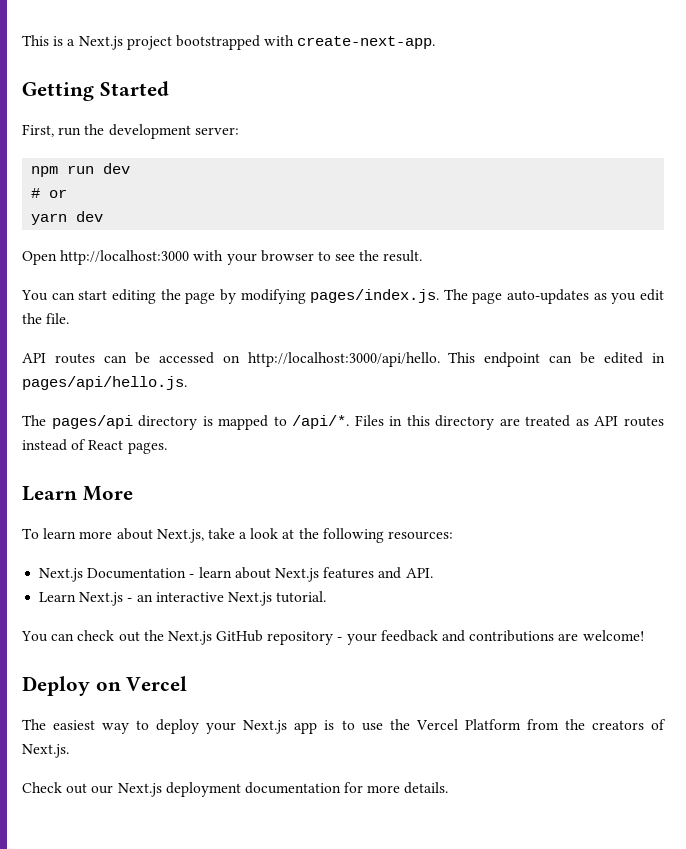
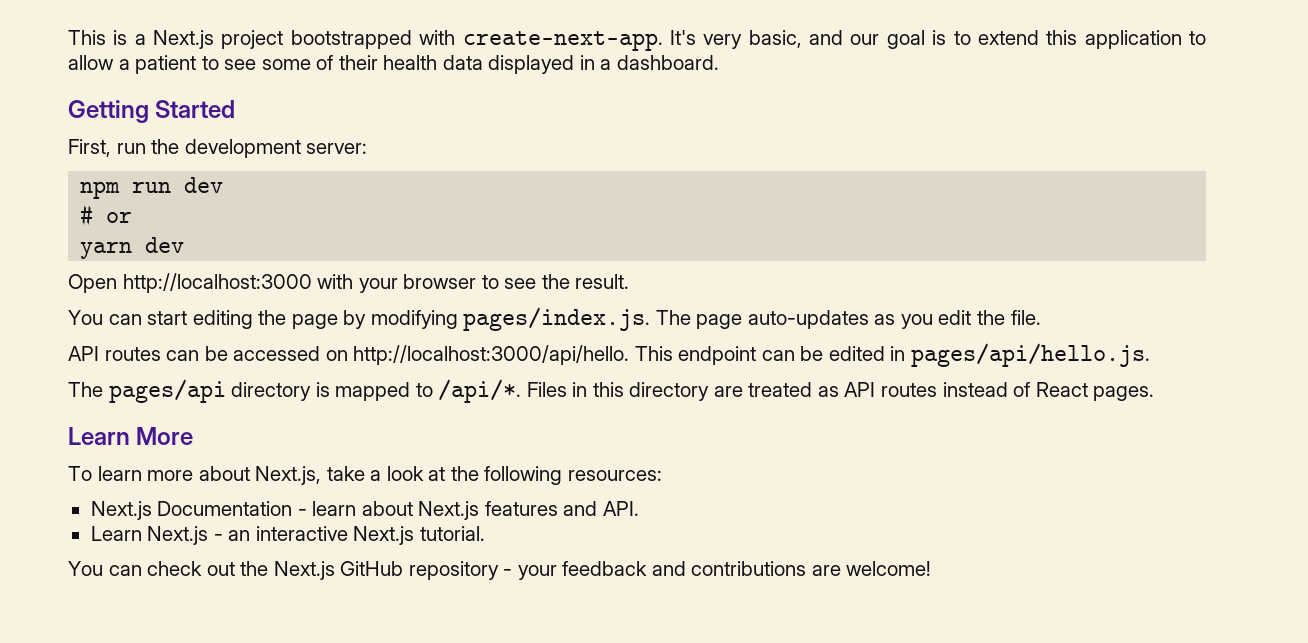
+ It's very basic, and our goal is to extend this application to allow a patient to see some of their health data displayed in a dashboard.
- Deploy on Vercel
- The easiest way to deploy your Next.js app is to use the Vercel Platform from the creators of Next.js.
- Check out our Next.js deployment documentation for more details.

